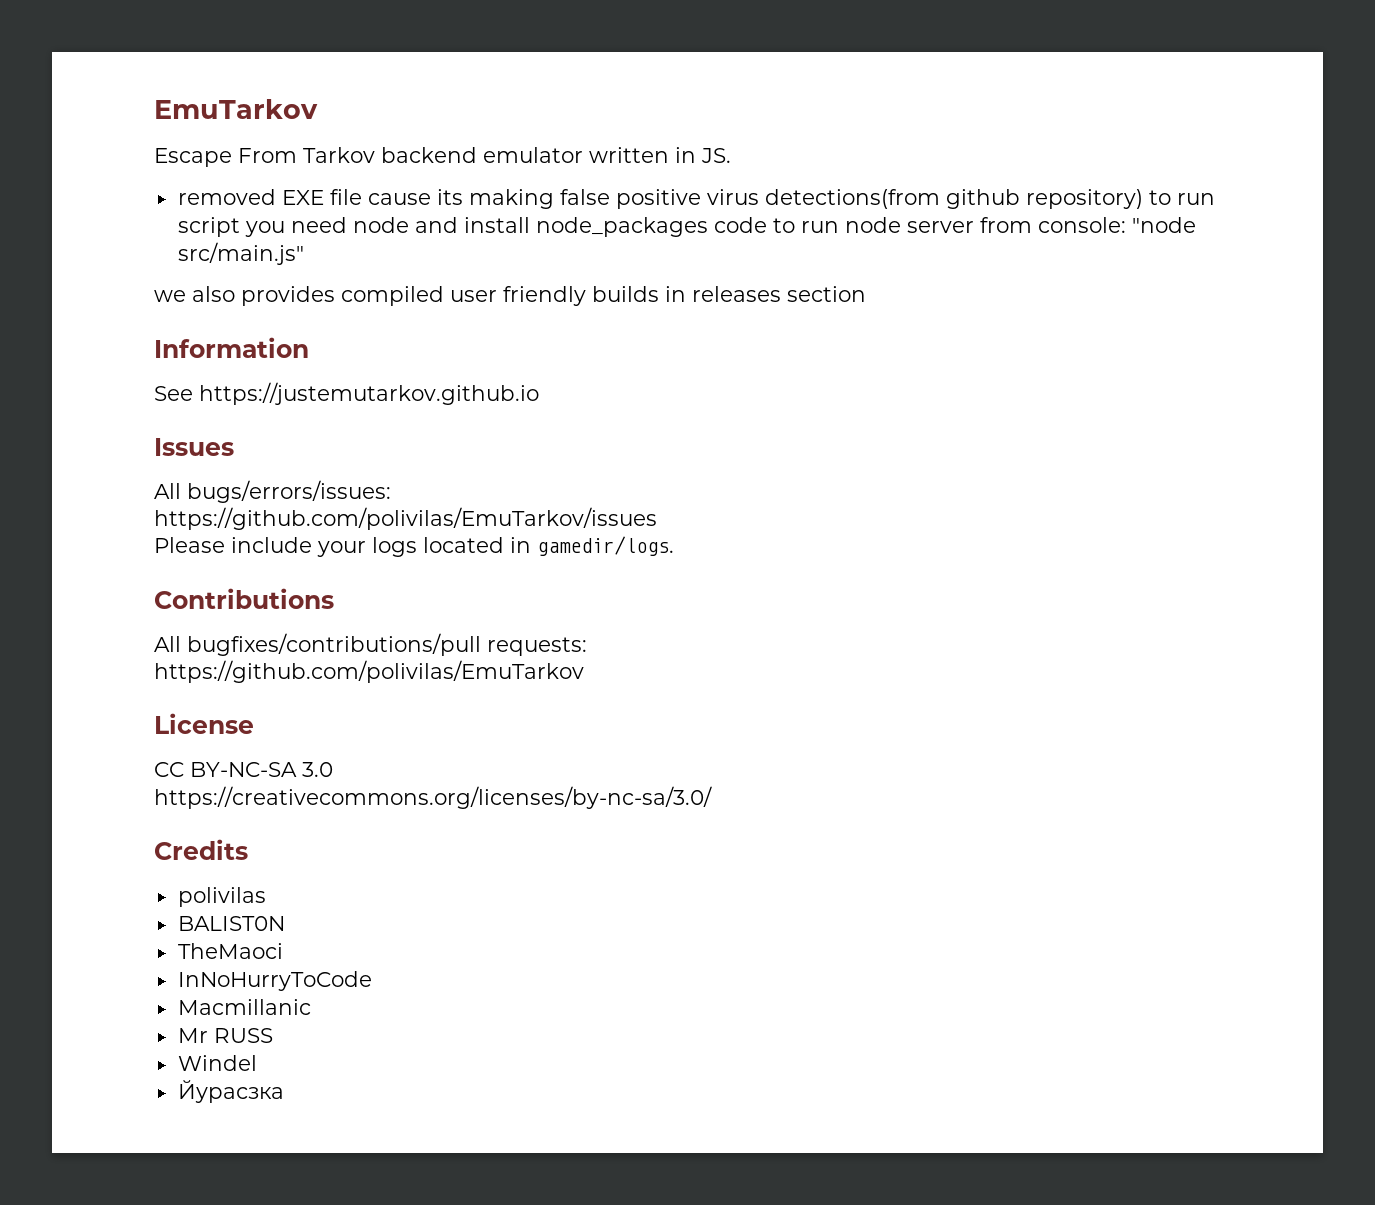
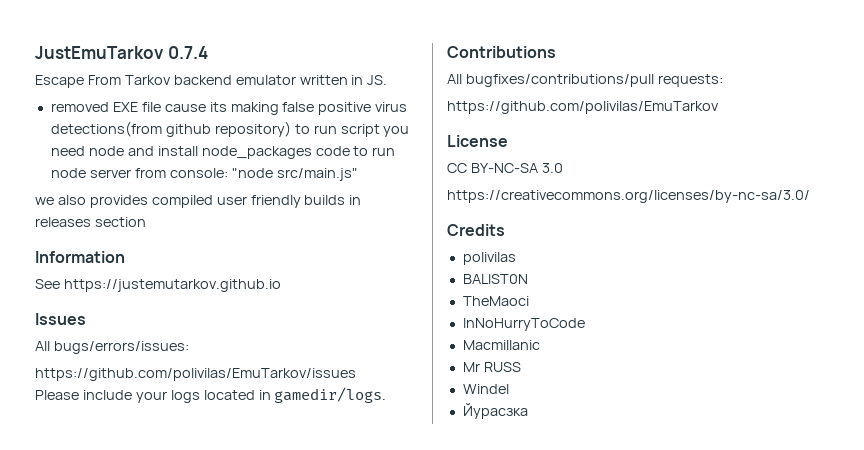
- EmuTarkov
+ JustEmuTarkov 0.7.4

